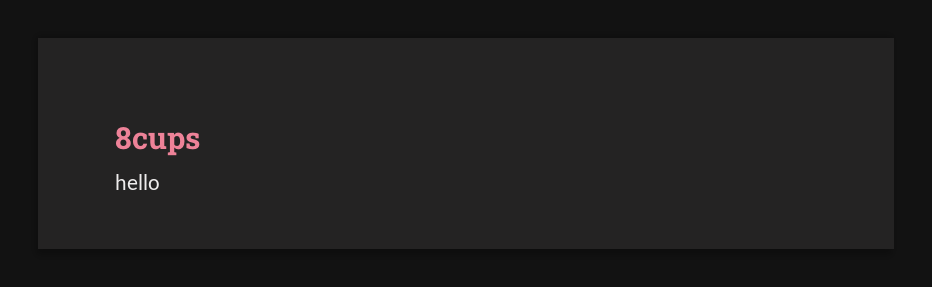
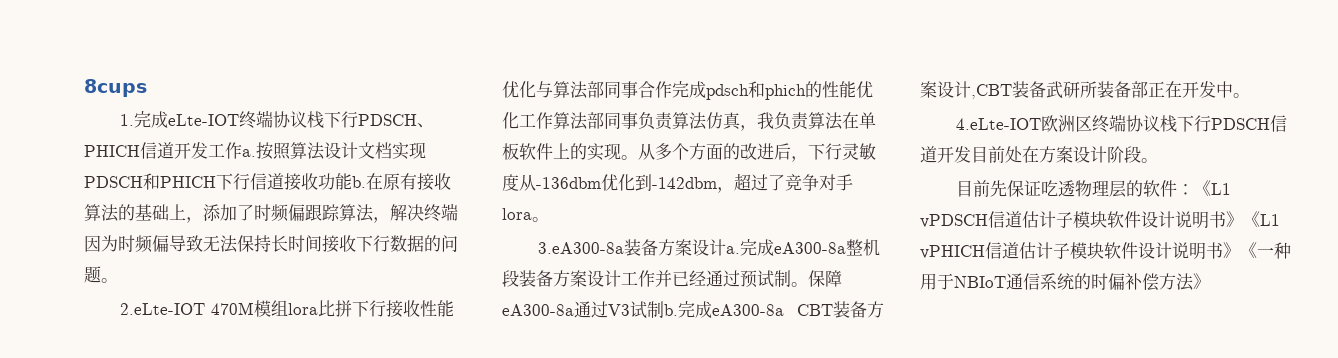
- hello
+ 1.完成eLte-IOT终端协议栈下行PDSCH、PHICH信道开发工作a.按照算法设计文档实现PDSCH和PHICH下行信道接收功能b.在原有接收算法的基础上，添加了时频偏跟踪算法，解决终端因为时频偏导致无法保持长时间接收下行数据的问题。
+ 2.eLte-IOT 470M模组lora比拼下行接收性能优化与算法部同事合作完成pdsch和phich的性能优化工作算法部同事负责算法仿真，我负责算法在单板软件上的实现。从多个方面的改进后，下行灵敏度从-136dbm优化到-142dbm，超过了竞争对手lora。
+ 3.eA300-8a装备方案设计a.完成eA300-8a整机段装备方案设计工作并已经通过预试制。保障eA300-8a通过V3试制b.完成eA300-8a CBT装备方案设计,CBT装备武研所装备部正在开发中。
+ 4.eLte-IOT欧洲区终端协议栈下行PDSCH信道开发目前处在方案设计阶段。
+ 目前先保证吃透物理层的软件：《L1 vPDSCH信道估计子模块软件设计说明书》《L1 vPHICH信道估计子模块软件设计说明书》《一种用于NBIoT通信系统的时偏补偿方法》

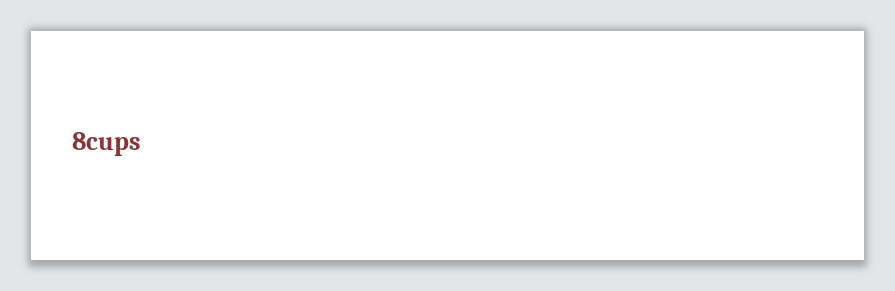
- 1.完成eLte-IOT终端协议栈下行PDSCH、PHICH信道开发工作a.按照算法设计文档实现PDSCH和PHICH下行信道接收功能b.在原有接收算法的基础上，添加了时频偏跟踪算法，解决终端因为时频偏导致无法保持长时间接收下行数据的问题。
- 2.eLte-IOT 470M模组lora比拼下行接收性能优化与算法部同事合作完成pdsch和phich的性能优化工作算法部同事负责算法仿真，我负责算法在单板软件上的实现。从多个方面的改进后，下行灵敏度从-136dbm优化到-142dbm，超过了竞争对手lora。
- 3.eA300-8a装备方案设计a.完成eA300-8a整机段装备方案设计工作并已经通过预试制。保障eA300-8a通过V3试制b.完成eA300-8a CBT装备方案设计,CBT装备武研所装备部正在开发中。
- 4.eLte-IOT欧洲区终端协议栈下行PDSCH信道开发目前处在方案设计阶段。
- 目前先保证吃透物理层的软件：《L1 vPDSCH信道估计子模块软件设计说明书》《L1 vPHICH信道估计子模块软件设计说明书》《一种用于NBIoT通信系统的时偏补偿方法》

